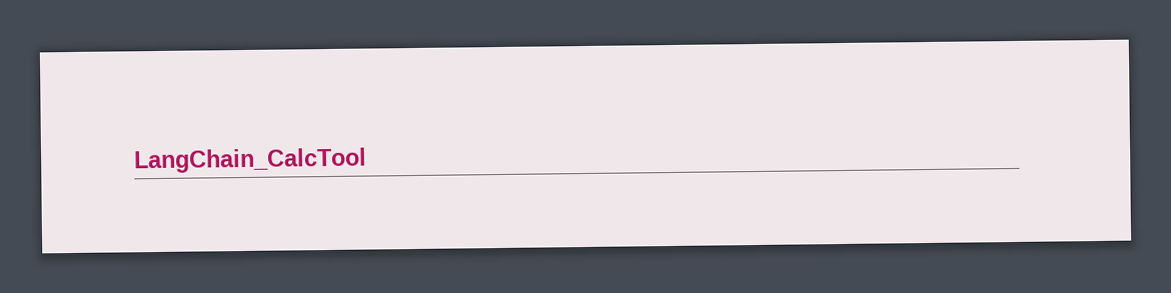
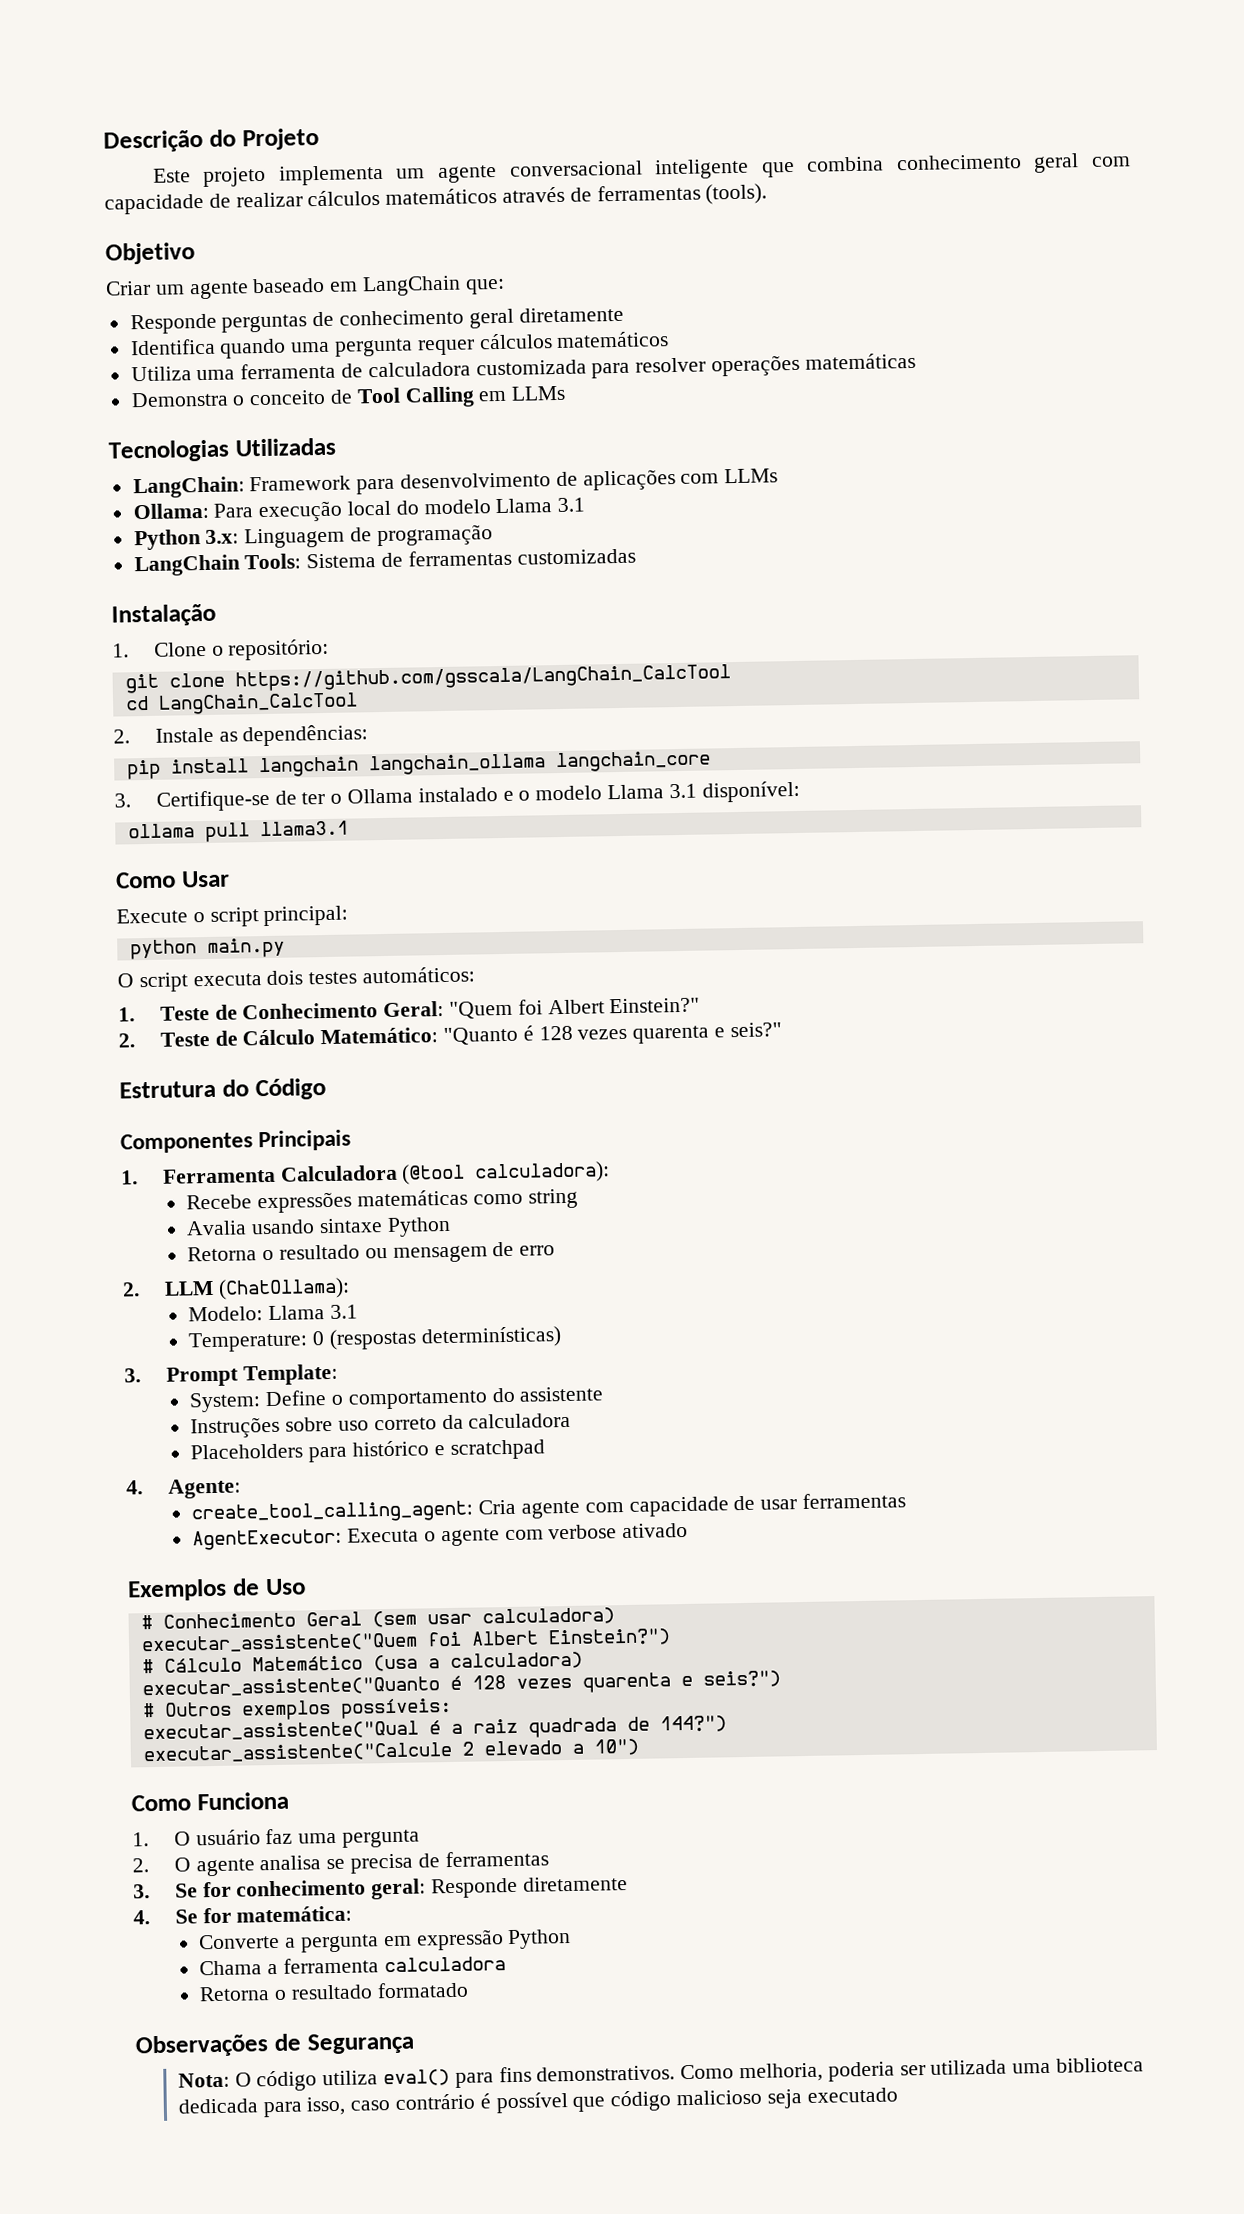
- LangChain_CalcTool
+ Descrição do Projeto
+ Este projeto implementa um agente conversacional inteligente que combina conhecimento geral com capacidade de realizar cálculos matemáticos através de ferramentas (tools).
+ Objetivo
+ Criar um agente baseado em LangChain que:
+ Responde perguntas de conhecimento geral diretamente
+ Identifica quando uma pergunta requer cálculos matemáticos
+ Utiliza uma ferramenta de calculadora customizada para resolver operações matemáticas
+ Demonstra o conceito de Tool Calling em LLMs
+ Tecnologias Utilizadas
+ LangChain: Framework para desenvolvimento de aplicações com LLMs
+ Ollama: Para execução local do modelo Llama 3.1
+ Python 3.x: Linguagem de programação
+ LangChain Tools: Sistema de ferramentas customizadas
+ Instalação
+ 1. Clone o repositório:
+ git clone https://github.com/gsscala/LangChain_CalcTool
+ cd LangChain_CalcTool
+ 2. Instale as dependências:
+ pip install langchain langchain_ollama langchain_core
+ 3. Certifique-se de ter o Ollama instalado e o modelo Llama 3.1 disponível:
+ ollama pull llama3.1
+ Como Usar
+ Execute o script principal:
+ python main.py
+ O script executa dois testes automáticos:
+ 1. Teste de Conhecimento Geral: "Quem foi Albert Einstein?"
+ 2. Teste de Cálculo Matemático: "Quanto é 128 vezes quarenta e seis?"
+ Estrutura do Código
+ Componentes Principais
+ 1. Ferramenta Calculadora (@tool calculadora):
+ Recebe expressões matemáticas como string
+ Avalia usando sintaxe Python
+ Retorna o resultado ou mensagem de erro
+ 2. LLM (ChatOllama):
+ Modelo: Llama 3.1
+ Temperature: 0 (respostas determinísticas)
+ 3. Prompt Template:
+ System: Define o comportamento do assistente
+ Instruções sobre uso correto da calculadora
+ Placeholders para histórico e scratchpad
+ 4. Agente:
+ create_tool_calling_agent: Cria agente com capacidade de usar ferramentas
+ AgentExecutor: Executa o agente com verbose ativado
+ Exemplos de Uso
+ # Conhecimento Geral (sem usar calculadora)
+ executar_assistente("Quem foi Albert Einstein?")
+ # Cálculo Matemático (usa a calculadora)
+ executar_assistente("Quanto é 128 vezes quarenta e seis?")
+ # Outros exemplos possíveis:
+ executar_assistente("Qual é a raiz quadrada de 144?")
+ executar_assistente("Calcule 2 elevado a 10")
+ Como Funciona
+ 1. O usuário faz uma pergunta
+ 2. O agente analisa se precisa de ferramentas
+ 3. Se for conhecimento geral: Responde diretamente
+ 4. Se for matemática:
+ Converte a pergunta em expressão Python
+ Chama a ferramenta calculadora
+ Retorna o resultado formatado
+ Observações de Segurança
+ Nota: O código utiliza eval() para fins demonstrativos. Como melhoria, poderia ser utilizada uma biblioteca dedicada para isso, caso contrário é possível que código malicioso seja executado

